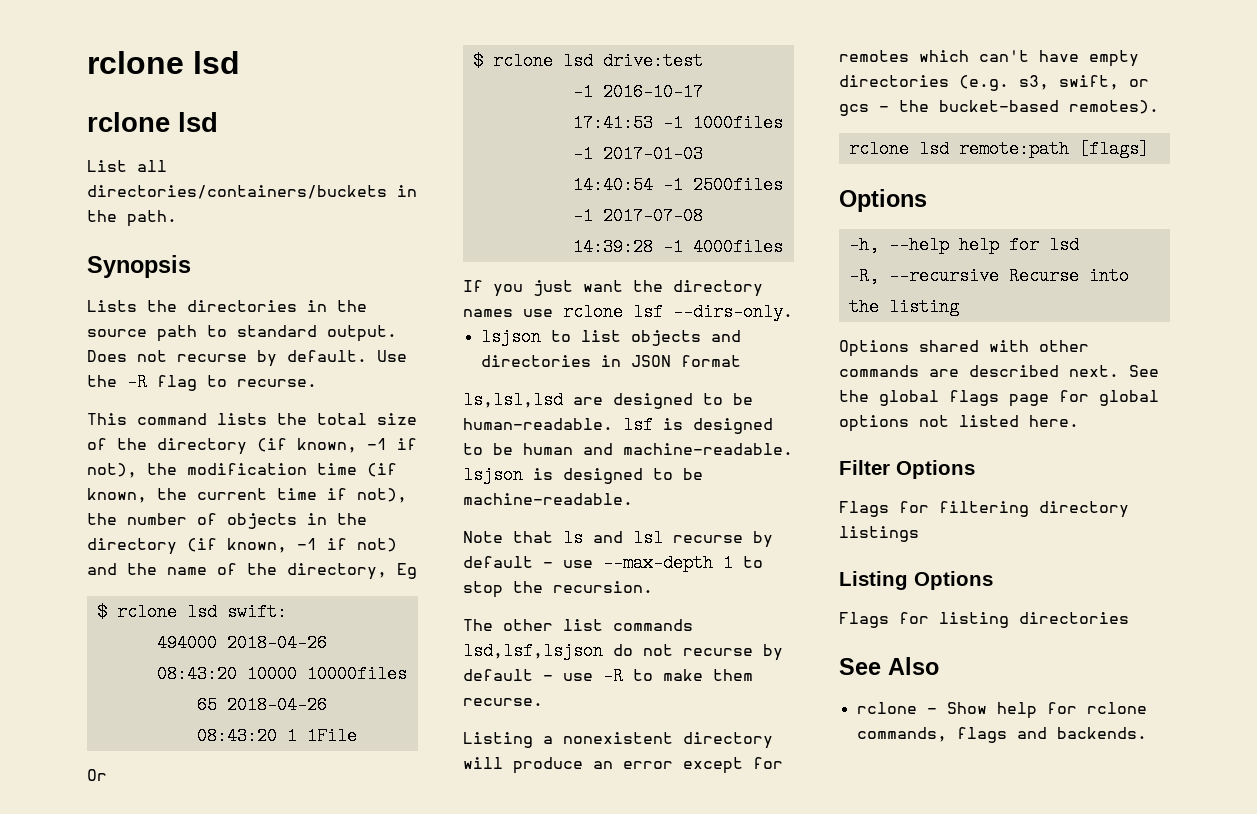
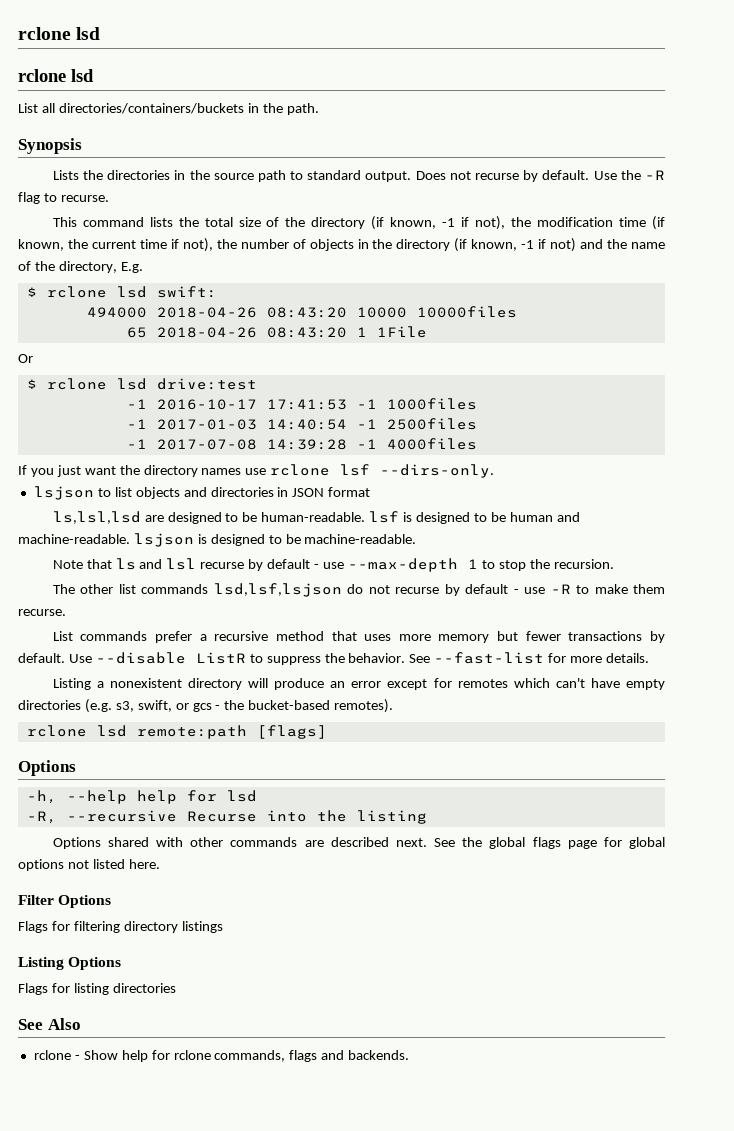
- This command lists the total size of the directory (if known, -1 if not), the modification time (if known, the current time if not), the number of objects in the directory (if known, -1 if not) and the name of the directory, Eg
+ This command lists the total size of the directory (if known, -1 if not), the modification time (if known, the current time if not), the number of objects in the directory (if known, -1 if not) and the name of the directory, E.g.
+ List commands prefer a recursive method that uses more memory but fewer transactions by default. Use --disable ListR to suppress the behavior. See --fast-list for more details.

